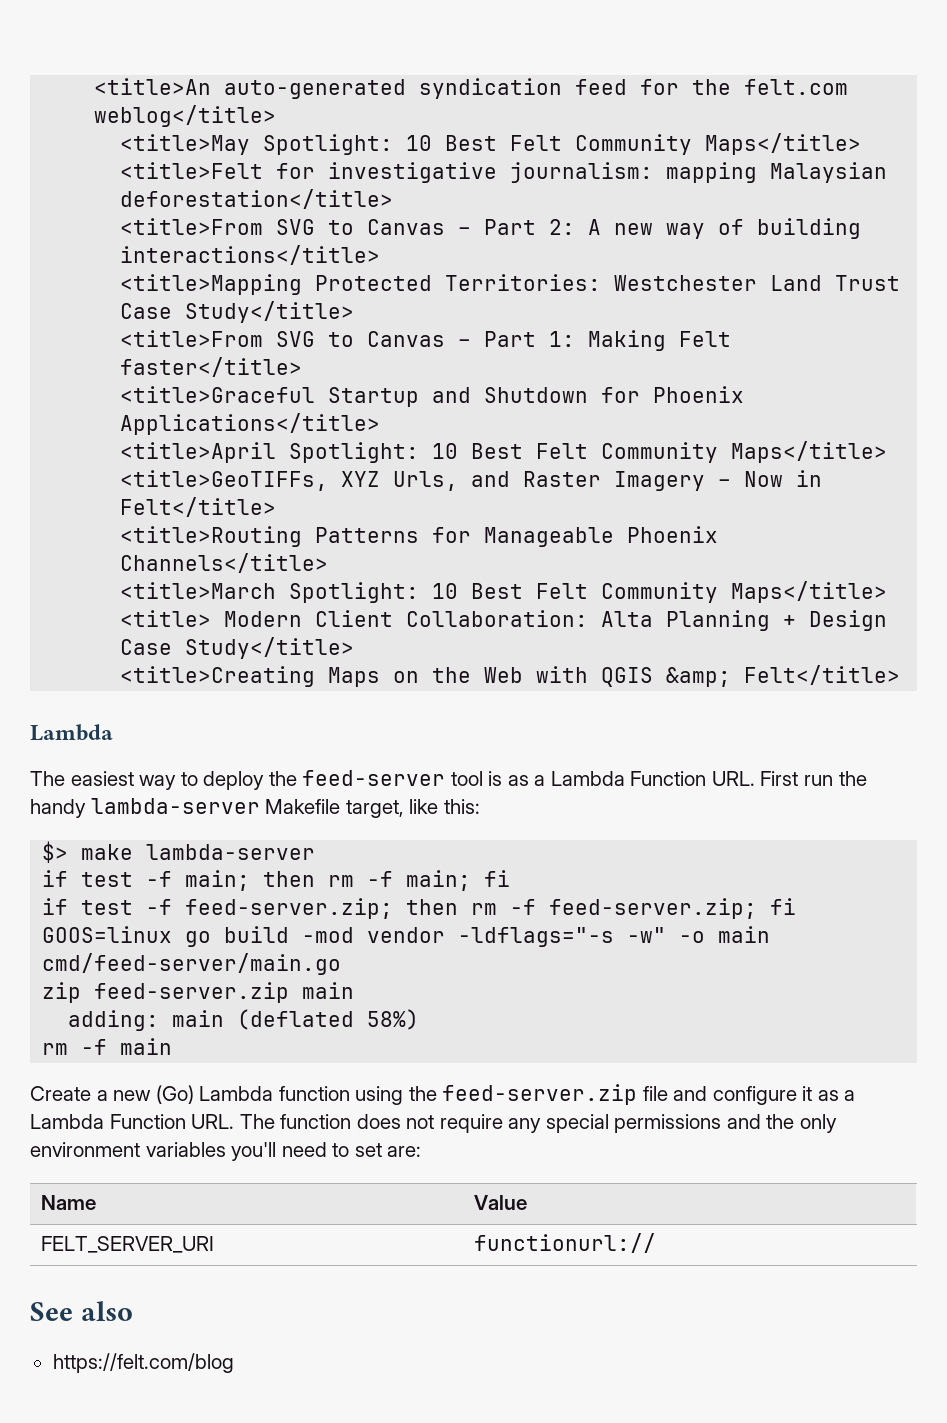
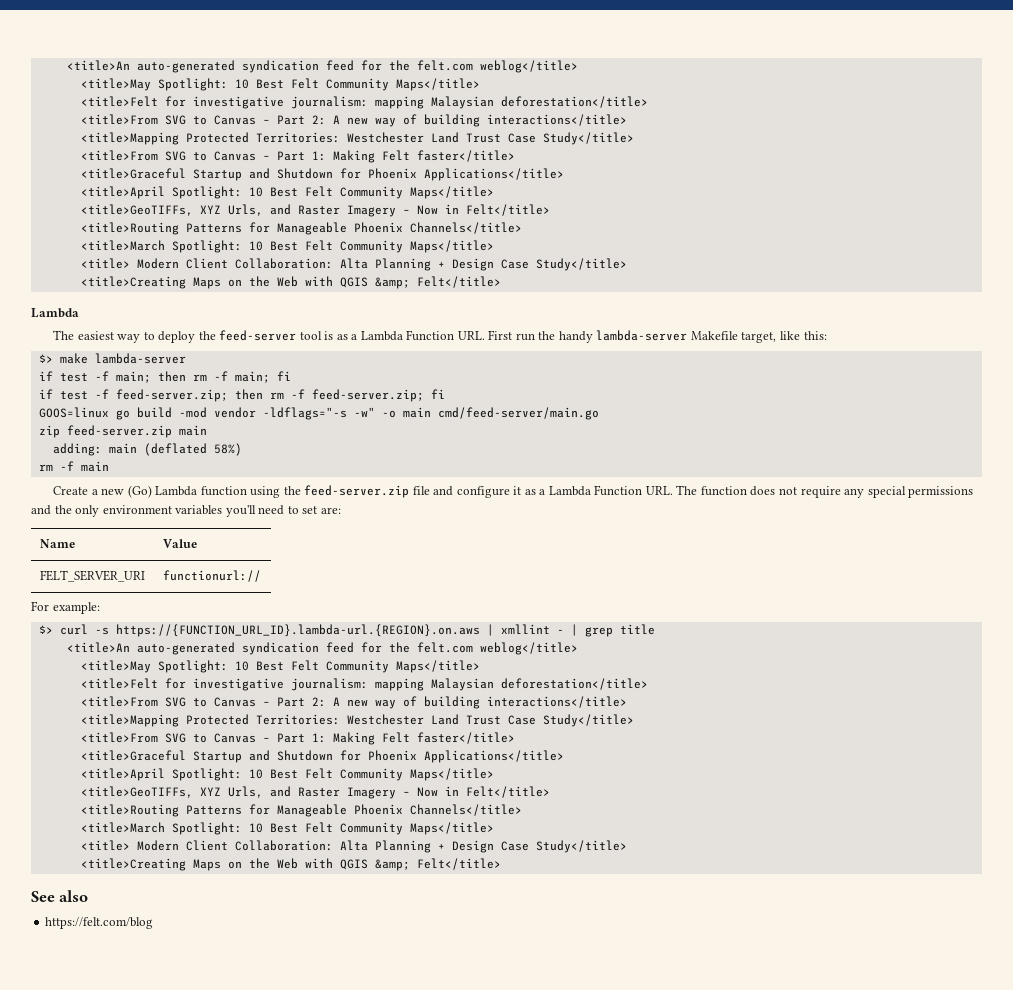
+ For example:
+ $> curl -s https://{FUNCTION_URL_ID}.lambda-url.{REGION}.on.aws | xmllint - | grep title
+ <title>An auto-generated syndication feed for the felt.com weblog</title>
+ <title>May Spotlight: 10 Best Felt Community Maps</title>
+ <title>Felt for investigative journalism: mapping Malaysian deforestation</title>
+ <title>From SVG to Canvas – Part 2: A new way of building interactions</title>
+ <title>Mapping Protected Territories: Westchester Land Trust Case Study</title>
+ <title>From SVG to Canvas – Part 1: Making Felt faster</title>
+ <title>Graceful Startup and Shutdown for Phoenix Applications</title>
+ <title>April Spotlight: 10 Best Felt Community Maps</title>
+ <title>GeoTIFFs, XYZ Urls, and Raster Imagery – Now in Felt</title>
+ <title>Routing Patterns for Manageable Phoenix Channels</title>
+ <title>March Spotlight: 10 Best Felt Community Maps</title>
+ <title> Modern Client Collaboration: Alta Planning + Design Case Study</title>
+ <title>Creating Maps on the Web with QGIS &amp; Felt</title>

